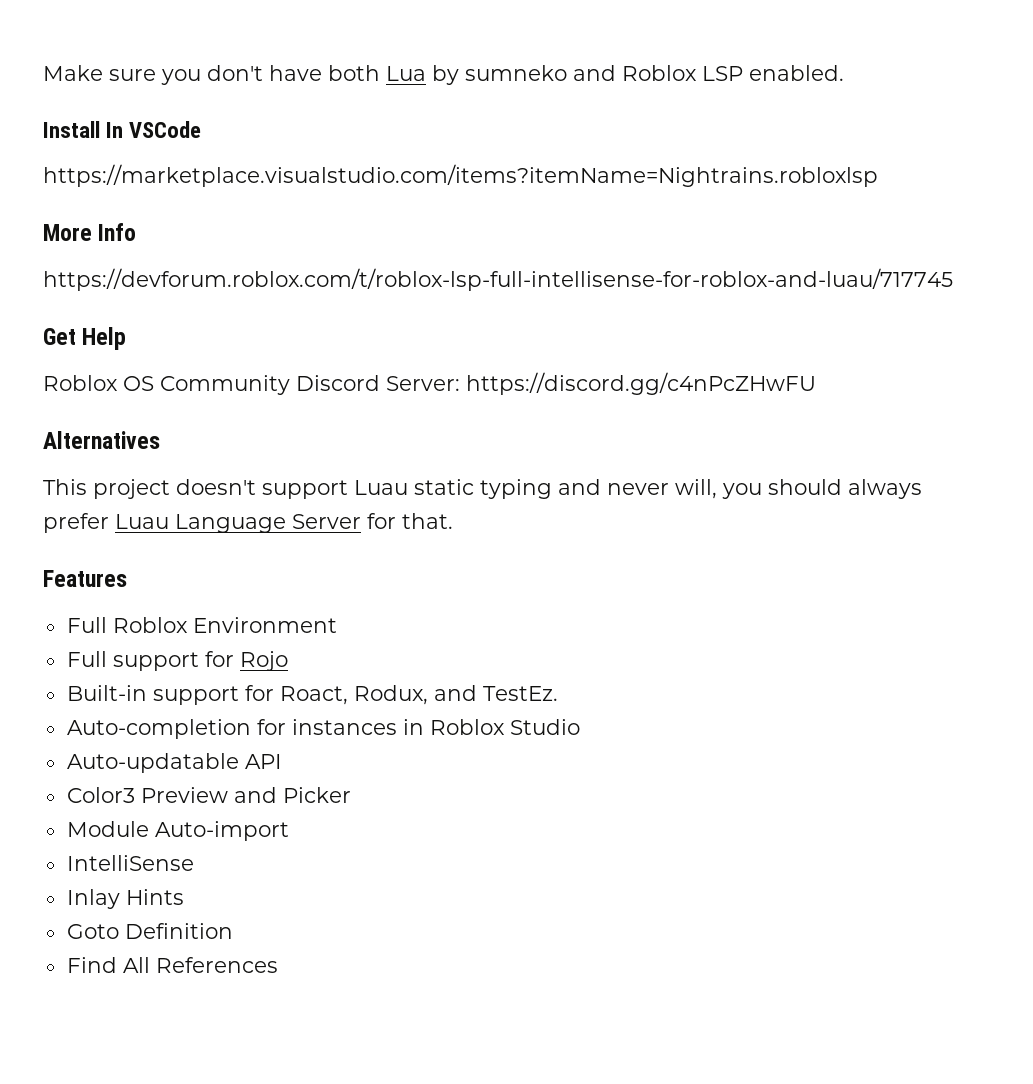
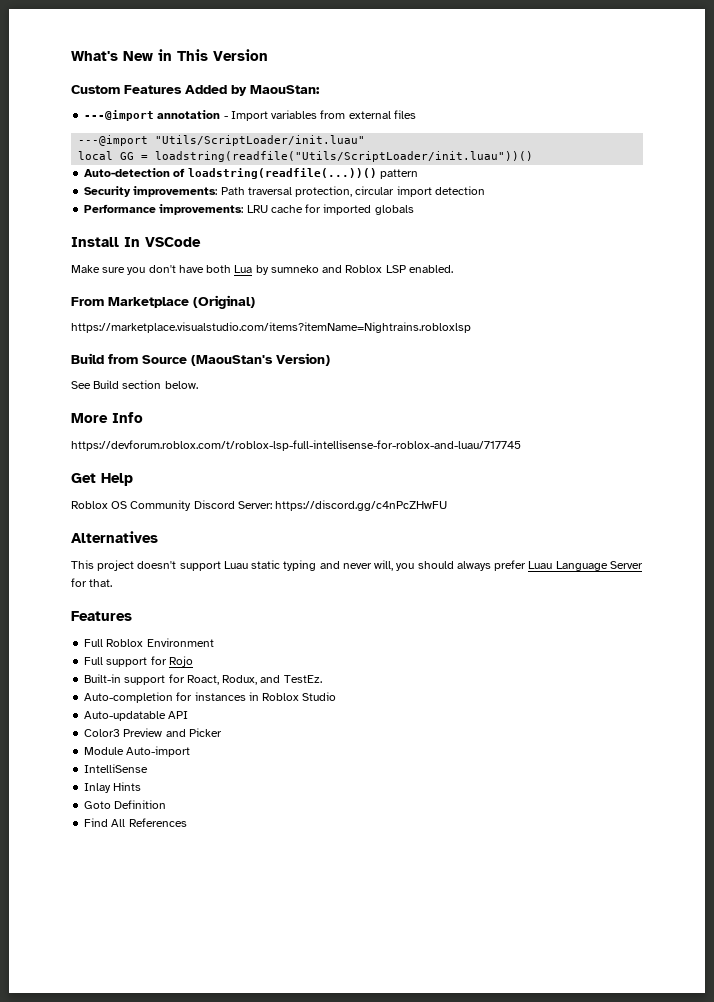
+ What's New in This Version
+ Custom Features Added by MaouStan:
+ ---@import annotation - Import variables from external files
+ ---@import "Utils/ScriptLoader/init.luau"
+ local GG = loadstring(readfile("Utils/ScriptLoader/init.luau"))()
+ Auto-detection of loadstring(readfile(...))() pattern
+ Security improvements: Path traversal protection, circular import detection
+ Performance improvements: LRU cache for imported globals
+ Install In VSCode
- Install In VSCode
+ From Marketplace (Original)
  https://marketplace.visualstudio.com/items?itemName=Nightrains.robloxlsp
+ Build from Source (MaouStan's Version)
+ See Build section below.

